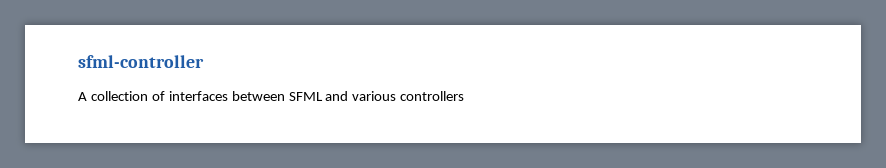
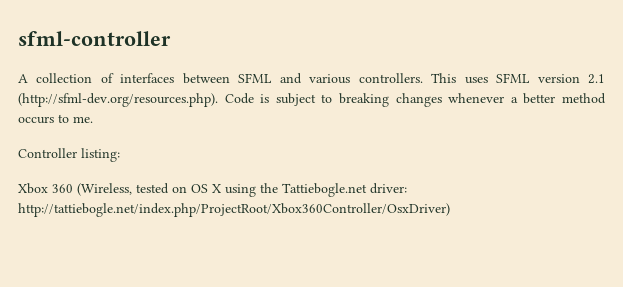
- A collection of interfaces between SFML and various controllers
+ A collection of interfaces between SFML and various controllers. This uses SFML version 2.1 (http://sfml-dev.org/resources.php). Code is subject to breaking changes whenever a better method occurs to me.
+ Controller listing:
+ Xbox 360 (Wireless, tested on OS X using the Tattiebogle.net driver: http://tattiebogle.net/index.php/ProjectRoot/Xbox360Controller/OsxDriver)

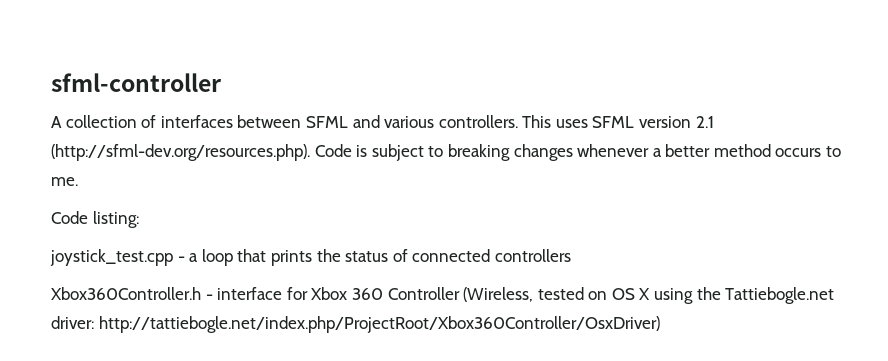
- Controller listing:
+ Code listing:
- Xbox 360 (Wireless, tested on OS X using the Tattiebogle.net driver: http://tattiebogle.net/index.php/ProjectRoot/Xbox360Controller/OsxDriver)
+ joystick_test.cpp - a loop that prints the status of connected controllers
+ Xbox360Controller.h - interface for Xbox 360 Controller (Wireless, tested on OS X using the Tattiebogle.net driver: http://tattiebogle.net/index.php/ProjectRoot/Xbox360Controller/OsxDriver)

